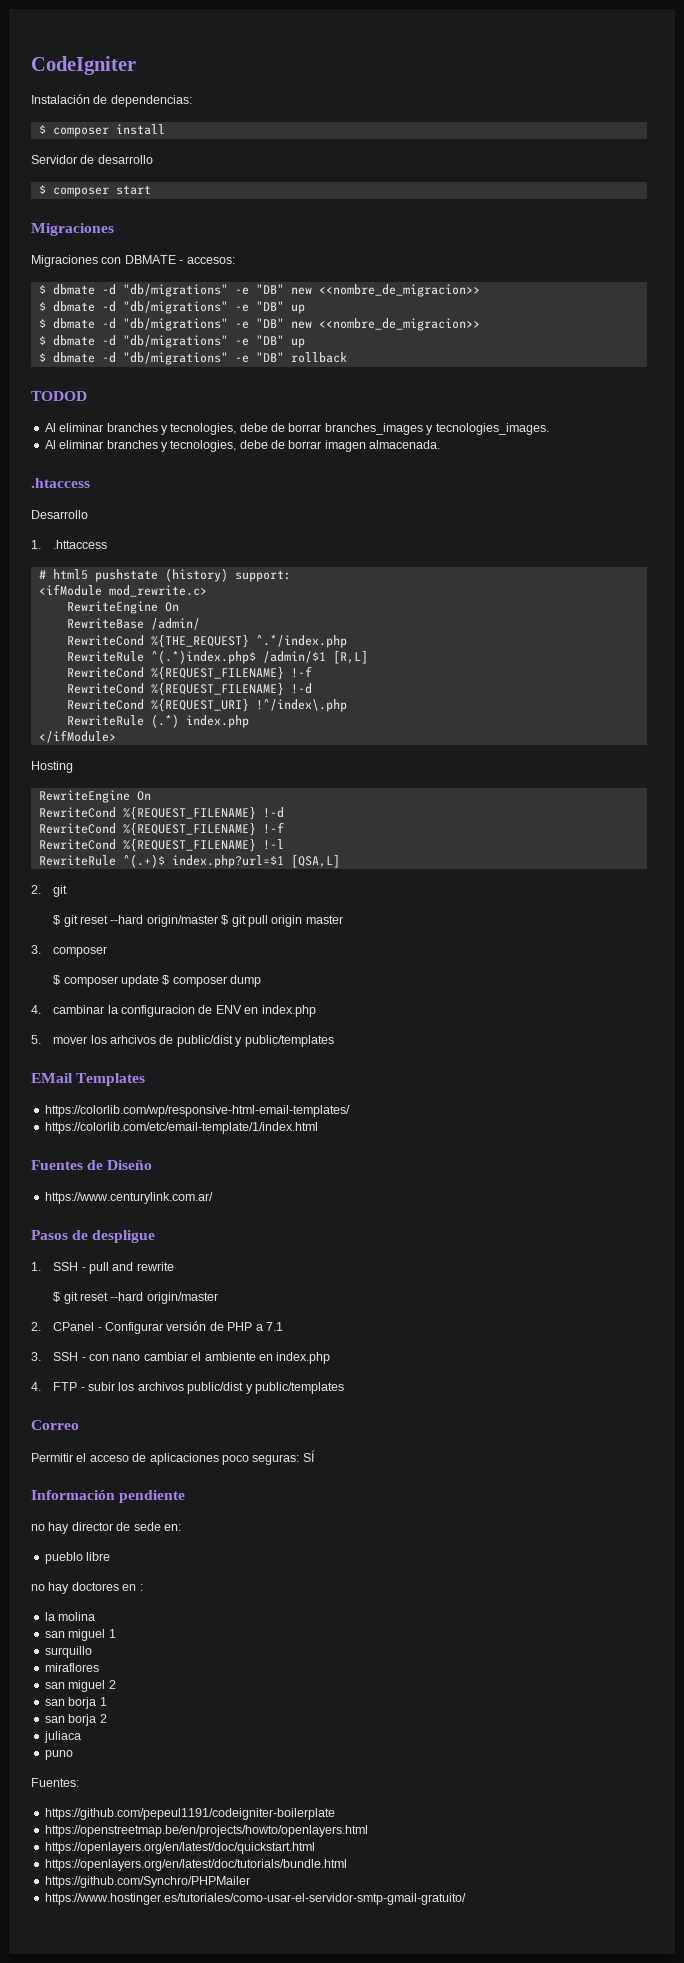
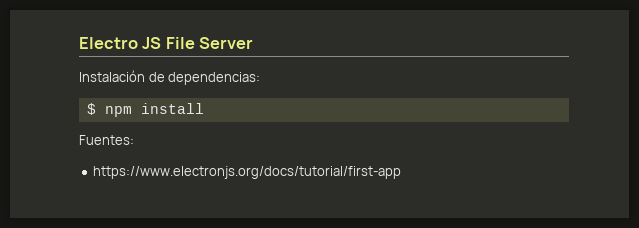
- CodeIgniter
+ Electro JS File Server
- $ composer install
+ $ npm install
- Servidor de desarrollo
- $ composer start
- Migraciones
- Migraciones con DBMATE - accesos:
- $ dbmate -d "db/migrations" -e "DB" new <<nombre_de_migracion>>
- $ dbmate -d "db/migrations" -e "DB" up
- $ dbmate -d "db/migrations" -e "DB" new <<nombre_de_migracion>>
- $ dbmate -d "db/migrations" -e "DB" up
- $ dbmate -d "db/migrations" -e "DB" rollback
- TODOD
- Al eliminar branches y tecnologies, debe de borrar branches_images y tecnologies_images.
- Al eliminar branches y tecnologies, debe de borrar imagen almacenada.
- .htaccess
- Desarrollo
- 1. .httaccess
- # html5 pushstate (history) support:
- <ifModule mod_rewrite.c>
- RewriteEngine On
- RewriteBase /admin/
- RewriteCond %{THE_REQUEST} ^.*/index.php
- RewriteRule ^(.*)index.php$ /admin/$1 [R,L]
- RewriteCond %{REQUEST_FILENAME} !-f
- RewriteCond %{REQUEST_FILENAME} !-d
- RewriteCond %{REQUEST_URI} !^/index\.php
- RewriteRule (.*) index.php
- </ifModule>
- Hosting
- RewriteEngine On
- RewriteCond %{REQUEST_FILENAME} !-d
- RewriteCond %{REQUEST_FILENAME} !-f
- RewriteCond %{REQUEST_FILENAME} !-l
- RewriteRule ^(.+)$ index.php?url=$1 [QSA,L]
- 2. git
- $ git reset --hard origin/master $ git pull origin master
- 3. composer
- $ composer update $ composer dump
- 4. cambinar la configuracion de ENV en index.php
- 5. mover los arhcivos de public/dist y public/templates
- EMail Templates
- https://colorlib.com/wp/responsive-html-email-templates/
- https://colorlib.com/etc/email-template/1/index.html
- Fuentes de Diseño
- https://www.centurylink.com.ar/
- Pasos de despligue
- 1. SSH - pull and rewrite
- $ git reset --hard origin/master
- 2. CPanel - Configurar versión de PHP a 7.1
- 3. SSH - con nano cambiar el ambiente en index.php
- 4. FTP - subir los archivos public/dist y public/templates
- Correo
- Permitir el acceso de aplicaciones poco seguras: SÍ
- Información pendiente
- no hay director de sede en:
- pueblo libre
- no hay doctores en :
- la molina
- san miguel 1
- surquillo
- miraflores
- san miguel 2
- san borja 1
- san borja 2
- juliaca
- puno
  Fuentes:
- https://github.com/pepeul1191/codeigniter-boilerplate
- https://openstreetmap.be/en/projects/howto/openlayers.html
- https://openlayers.org/en/latest/doc/quickstart.html
- https://openlayers.org/en/latest/doc/tutorials/bundle.html
- https://github.com/Synchro/PHPMailer
- https://www.hostinger.es/tutoriales/como-usar-el-servidor-smtp-gmail-gratuito/
+ https://www.electronjs.org/docs/tutorial/first-app

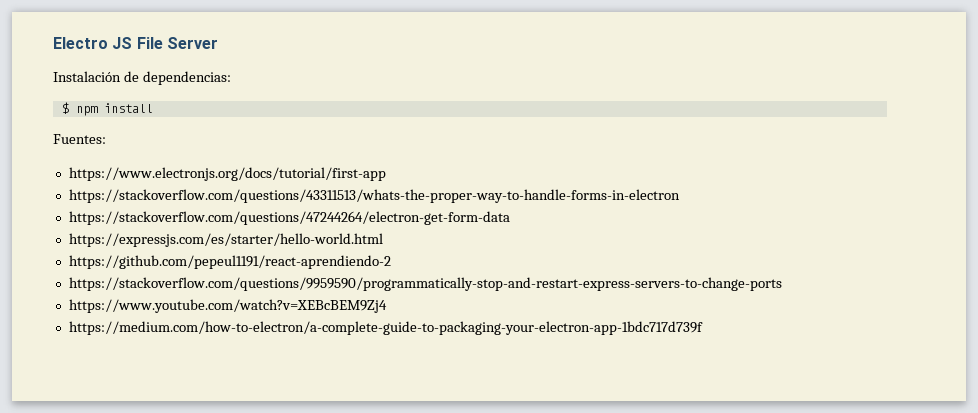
+ https://stackoverflow.com/questions/43311513/whats-the-proper-way-to-handle-forms-in-electron
+ https://stackoverflow.com/questions/47244264/electron-get-form-data
+ https://expressjs.com/es/starter/hello-world.html
+ https://github.com/pepeul1191/react-aprendiendo-2
+ https://stackoverflow.com/questions/9959590/programmatically-stop-and-restart-express-servers-to-change-ports
+ https://www.youtube.com/watch?v=XEBcBEM9Zj4
+ https://medium.com/how-to-electron/a-complete-guide-to-packaging-your-electron-app-1bdc717d739f

